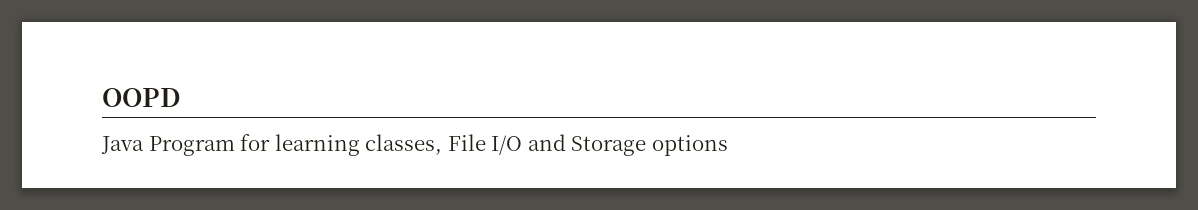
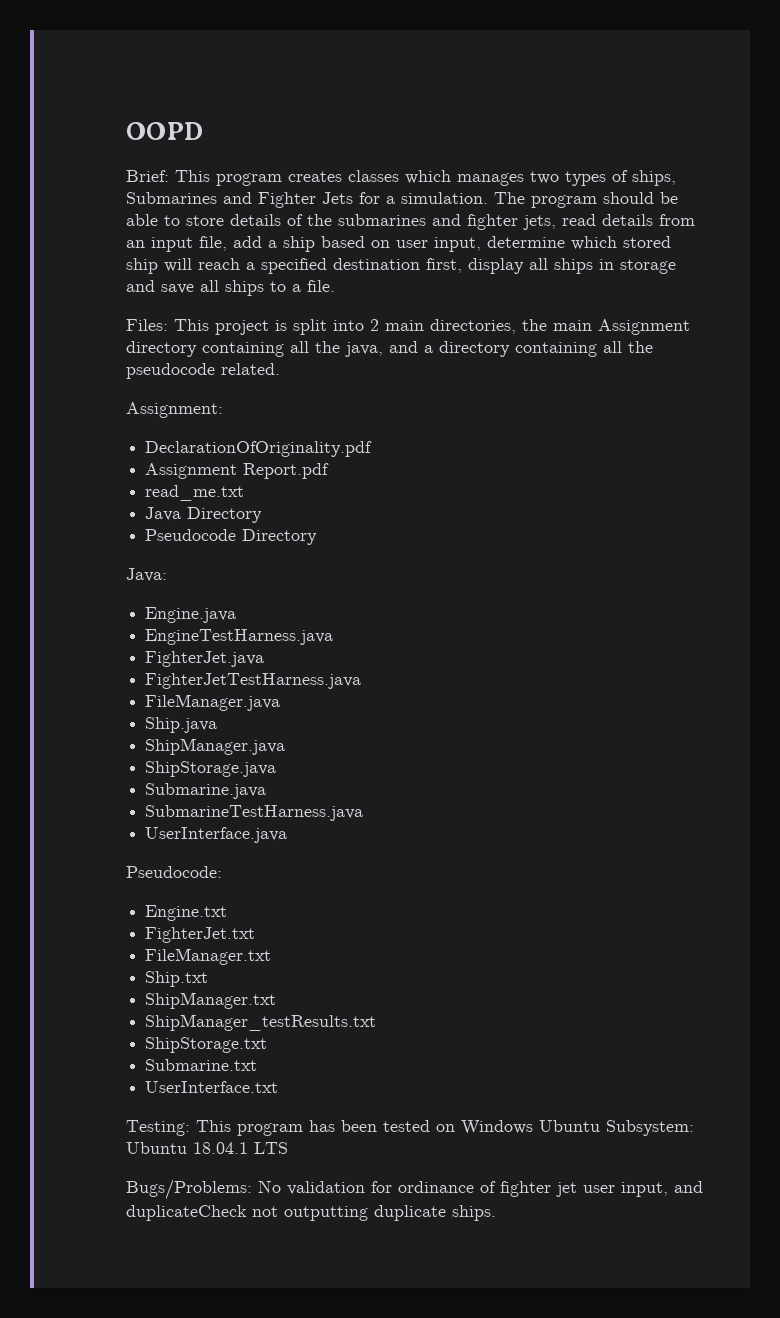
- Java Program for learning classes, File I/O and Storage options
+ Brief: This program creates classes which manages two types of ships, Submarines and Fighter Jets for a simulation. The program should be able to store details of the submarines and fighter jets, read details from an input file, add a ship based on user input, determine which stored ship will reach a specified destination first, display all ships in storage and save all ships to a file.
+ Files: This project is split into 2 main directories, the main Assignment directory containing all the java, and a directory containing all the pseudocode related.
+ Assignment:
+ DeclarationOfOriginality.pdf
+ Assignment Report.pdf
+ read_me.txt
+ Java Directory
+ Pseudocode Directory
+ Java:
+ Engine.java
+ EngineTestHarness.java
+ FighterJet.java
+ FighterJetTestHarness.java
+ FileManager.java
+ Ship.java
+ ShipManager.java
+ ShipStorage.java
+ Submarine.java
+ SubmarineTestHarness.java
+ UserInterface.java
+ Pseudocode:
+ Engine.txt
+ FighterJet.txt
+ FileManager.txt
+ Ship.txt
+ ShipManager.txt
+ ShipManager_testResults.txt
+ ShipStorage.txt
+ Submarine.txt
+ UserInterface.txt
+ Testing: This program has been tested on Windows Ubuntu Subsystem: Ubuntu 18.04.1 LTS
+ Bugs/Problems: No validation for ordinance of fighter jet user input, and duplicateCheck not outputting duplicate ships.

